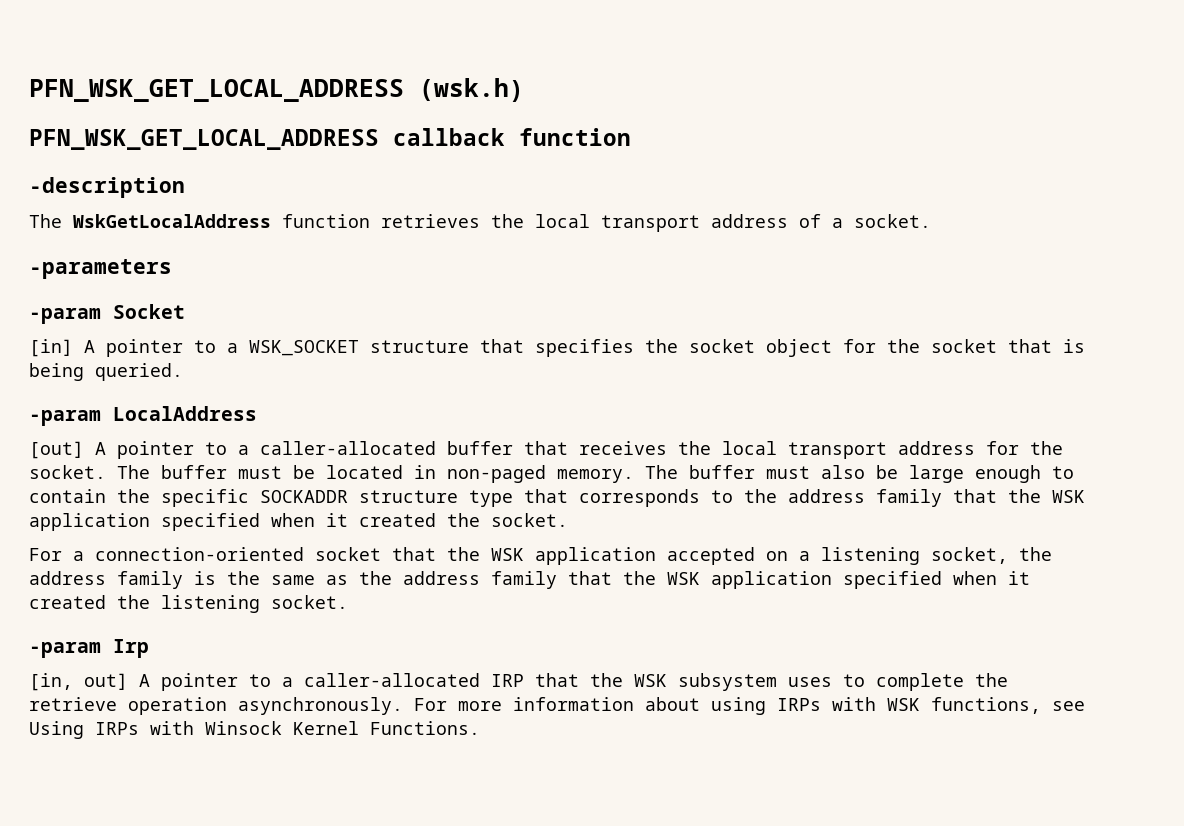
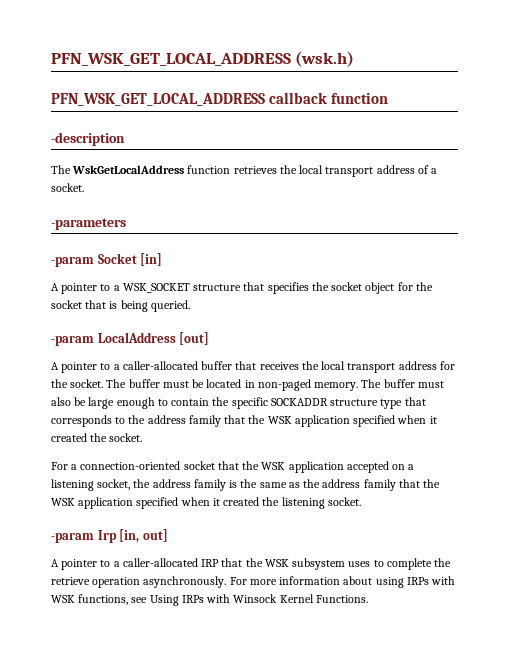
- -param Socket
- [in] A pointer to a WSK_SOCKET structure that specifies the socket object for the socket that is being queried.
+ -param Socket [in]
+ A pointer to a WSK_SOCKET structure that specifies the socket object for the socket that is being queried.
- -param LocalAddress
- [out] A pointer to a caller-allocated buffer that receives the local transport address for the socket.
+ -param LocalAddress [out]
+ A pointer to a caller-allocated buffer that receives the local transport address for the socket.
- -param Irp
- [in, out] A pointer to a caller-allocated IRP that the WSK subsystem uses to complete the retrieve operation asynchronously.
+ -param Irp [in, out]
+ A pointer to a caller-allocated IRP that the WSK subsystem uses to complete the retrieve operation asynchronously.

